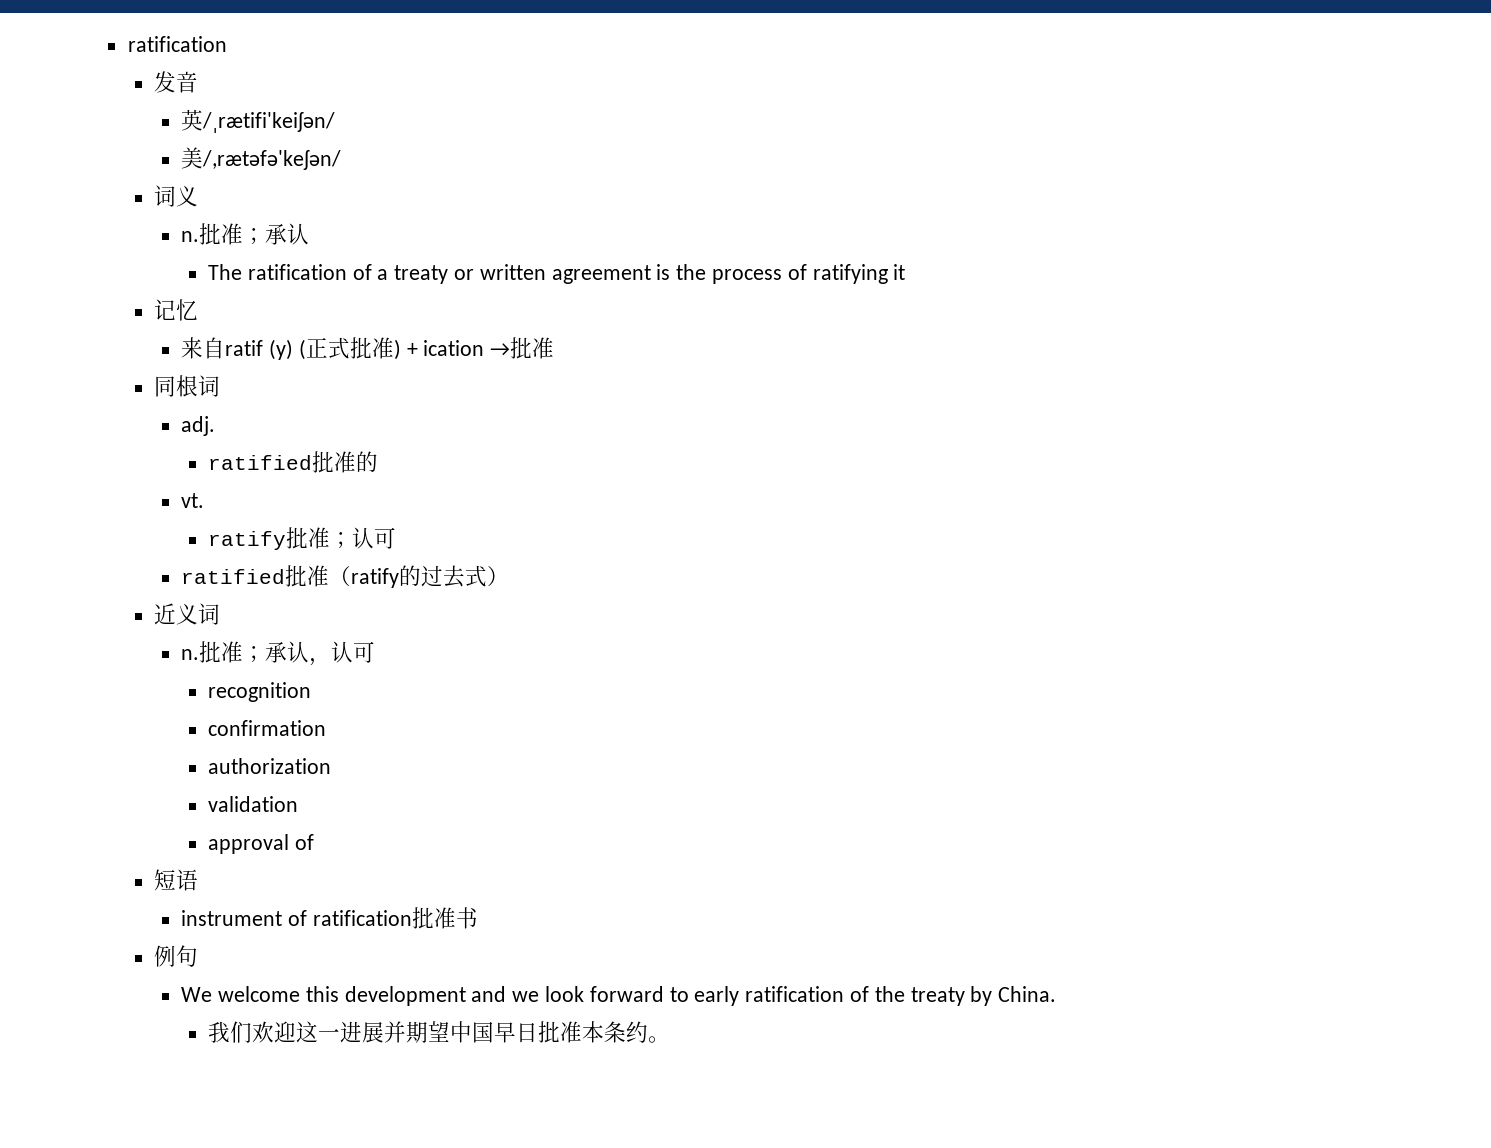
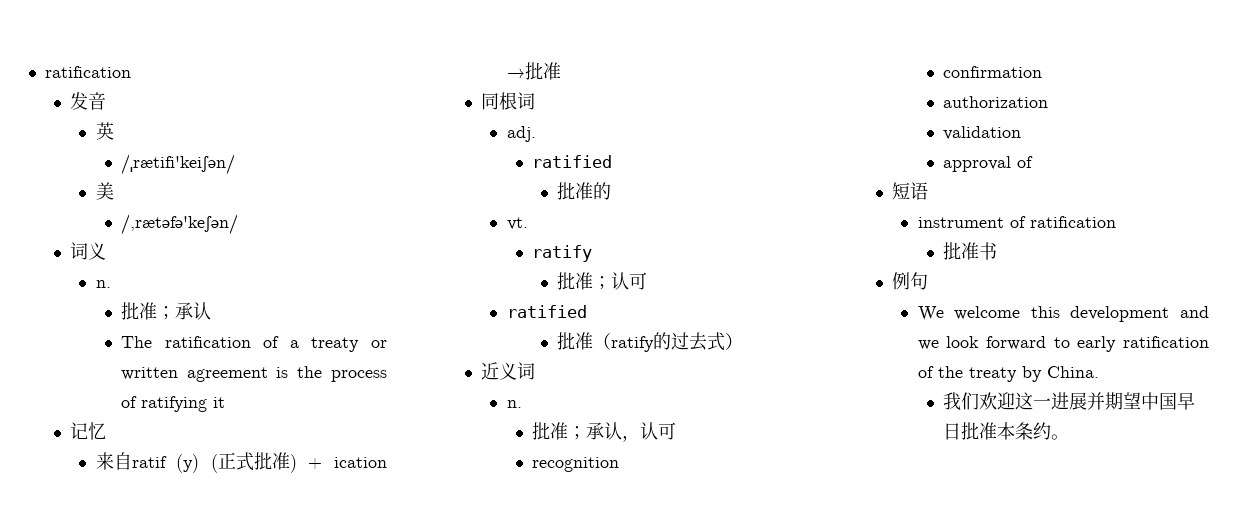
- 英/ˌrætifi'keiʃən/
+ 英
+ /ˌrætifi'keiʃən/
- 美/,rætəfə'keʃən/
+ 美
+ /,rætəfə'keʃən/
  词义
- n.批准；承认
+ n.
+ 批准；承认
  adj.
- ratified批准的
+ ratified
+ 批准的
  vt.
- ratify批准；认可
- ratified批准（ratify的过去式）
+ ratify
+ 批准；认可
+ ratified
+ 批准（ratify的过去式）
  近义词
- n.批准；承认，认可
+ n.
+ 批准；承认，认可
- instrument of ratification批准书
+ instrument of ratification
+ 批准书

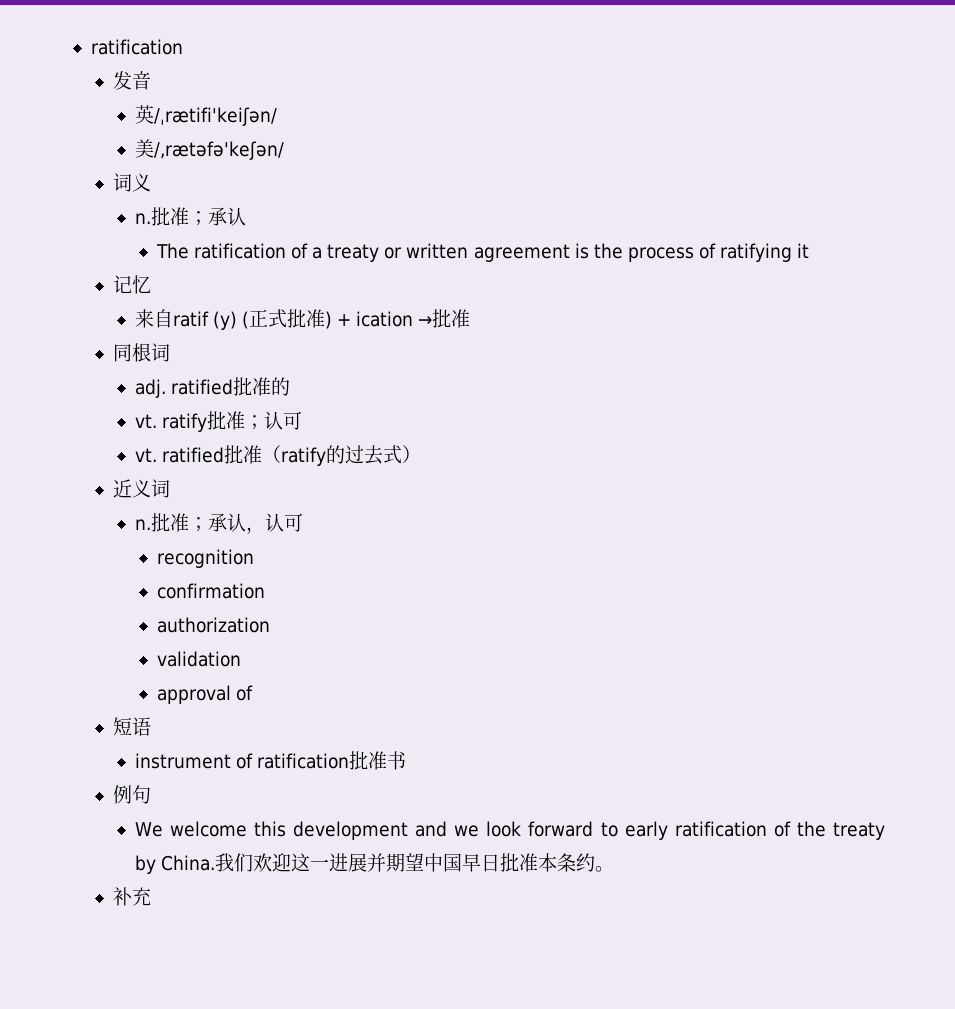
- 英
- /ˌrætifi'keiʃən/
+ 英/ˌrætifi'keiʃən/
- 美
- /,rætəfə'keʃən/
+ 美/,rætəfə'keʃən/
  词义
- n.
- 批准；承认
+ n.批准；承认
- adj.
- ratified
- 批准的
+ adj. ratified批准的
- vt.
- ratify
- 批准；认可
- ratified
- 批准（ratify的过去式）
+ vt. ratify批准；认可
+ vt. ratified批准（ratify的过去式）
  近义词
- n.
- 批准；承认，认可
+ n.批准；承认，认可
- instrument of ratification
- 批准书
+ instrument of ratification批准书
- We welcome this development and we look forward to early ratification of the treaty by China.
- 我们欢迎这一进展并期望中国早日批准本条约。
+ We welcome this development and we look forward to early ratification of the treaty by China.我们欢迎这一进展并期望中国早日批准本条约。
+ 补充

